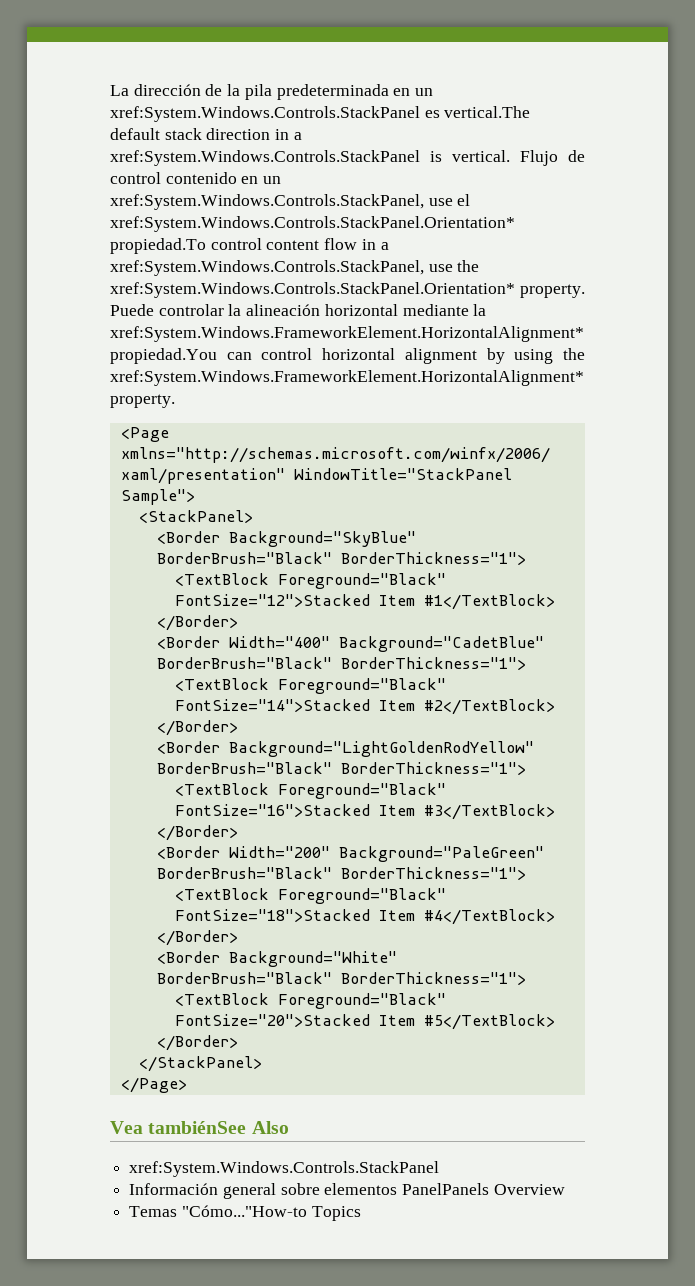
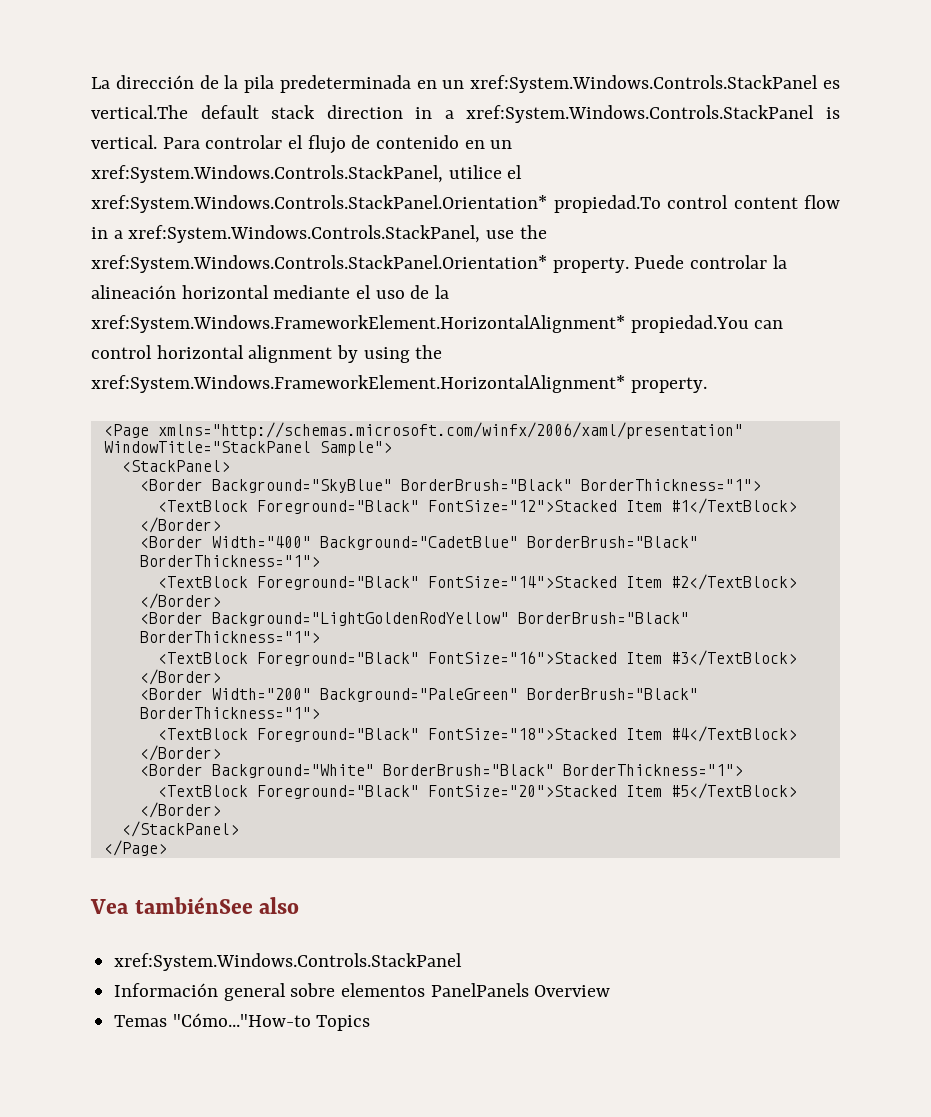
- Flujo de control contenido en un xref:System.Windows.Controls.StackPanel, use el xref:System.Windows.Controls.StackPanel.Orientation* propiedad.To control content flow in a xref:System.Windows.Controls.StackPanel, use the xref:System.Windows.Controls.StackPanel.Orientation* property.
+ Para controlar el flujo de contenido en un xref:System.Windows.Controls.StackPanel, utilice el xref:System.Windows.Controls.StackPanel.Orientation* propiedad.To control content flow in a xref:System.Windows.Controls.StackPanel, use the xref:System.Windows.Controls.StackPanel.Orientation* property.
- Puede controlar la alineación horizontal mediante la xref:System.Windows.FrameworkElement.HorizontalAlignment* propiedad.You can control horizontal alignment by using the xref:System.Windows.FrameworkElement.HorizontalAlignment* property.
+ Puede controlar la alineación horizontal mediante el uso de la xref:System.Windows.FrameworkElement.HorizontalAlignment* propiedad.You can control horizontal alignment by using the xref:System.Windows.FrameworkElement.HorizontalAlignment* property.
- Vea tambiénSee Also
+ Vea tambiénSee also

